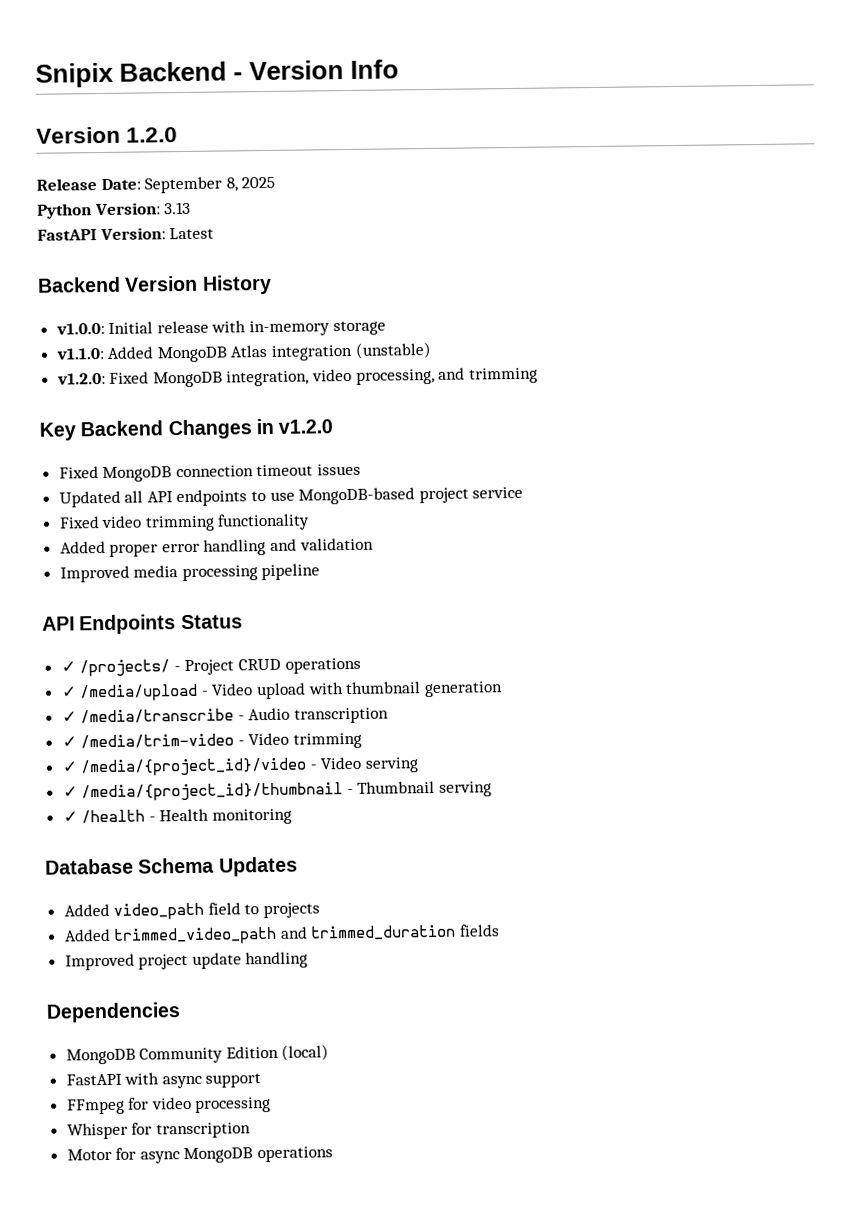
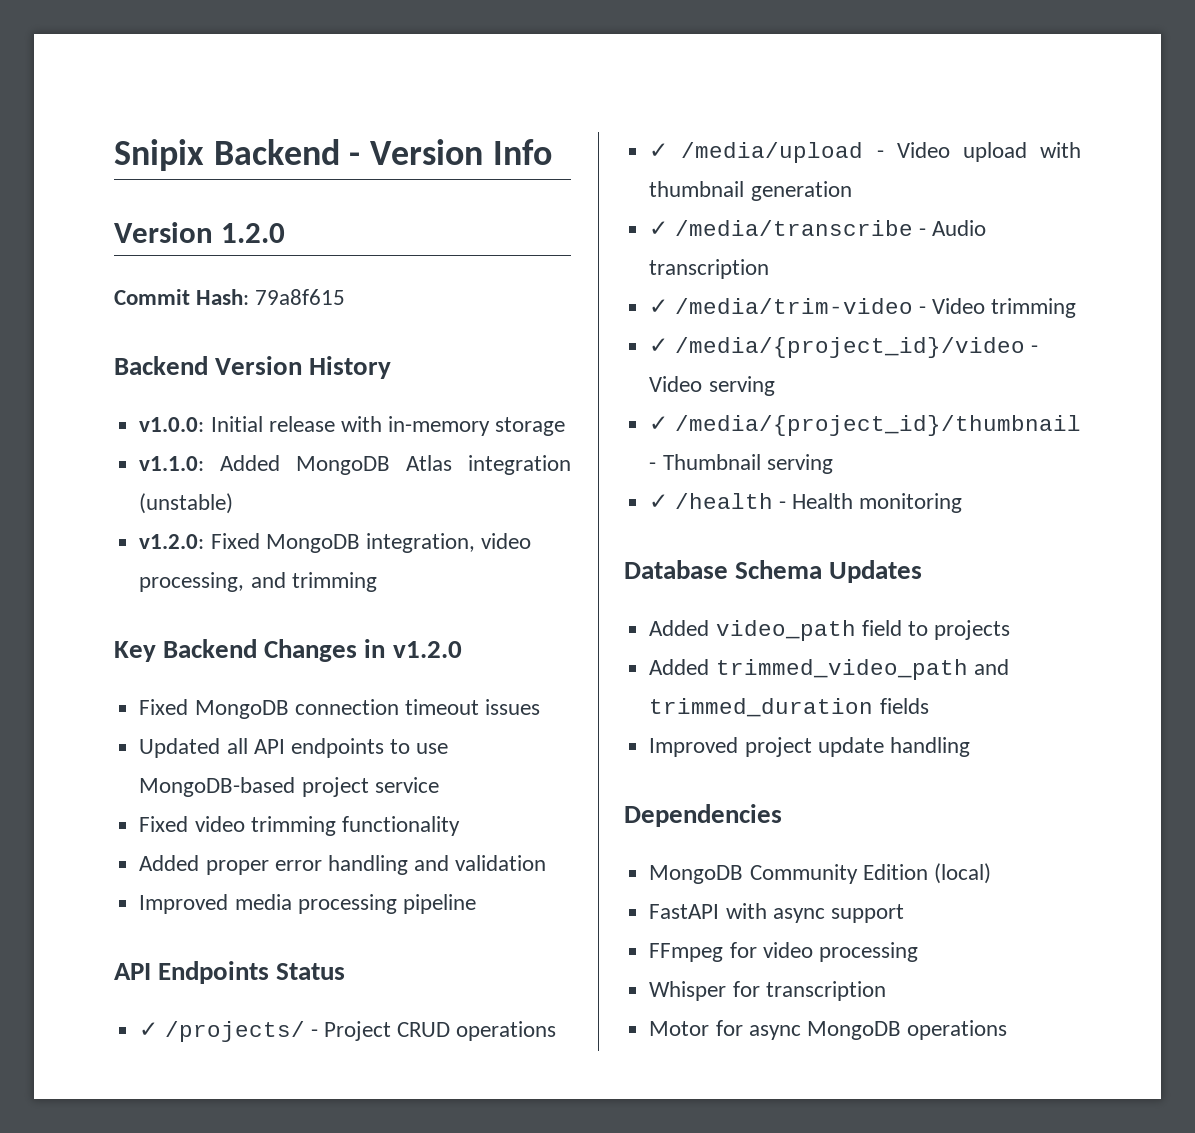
- Release Date: September 8, 2025
- Python Version: 3.13
- FastAPI Version: Latest
+ Commit Hash: 79a8f615

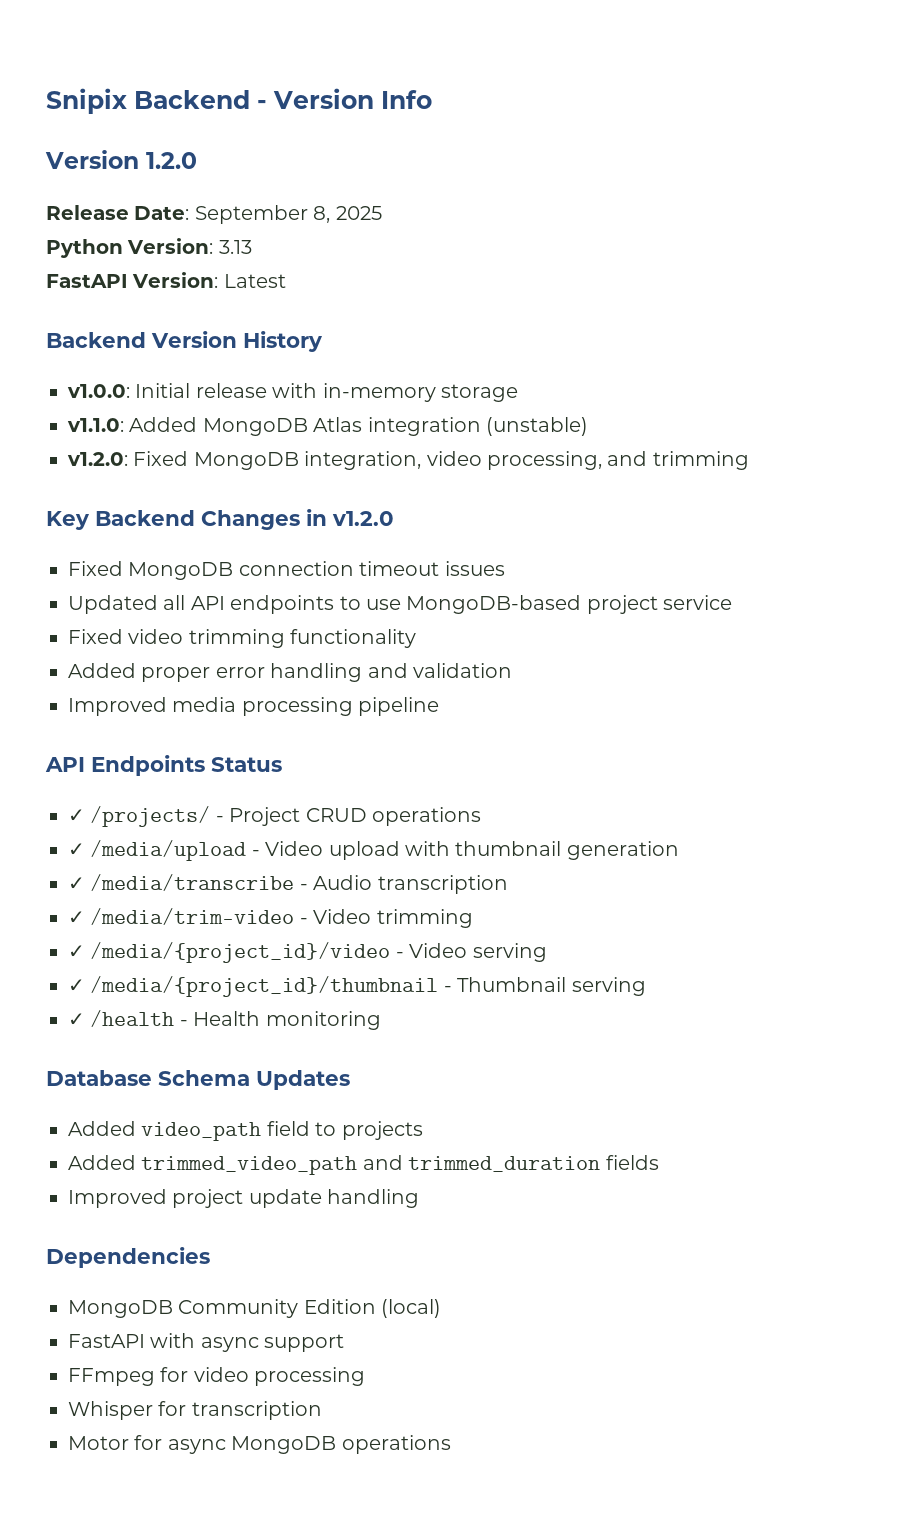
- Commit Hash: 79a8f615
+ Release Date: September 8, 2025
+ Python Version: 3.13
+ FastAPI Version: Latest

